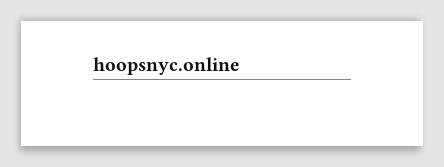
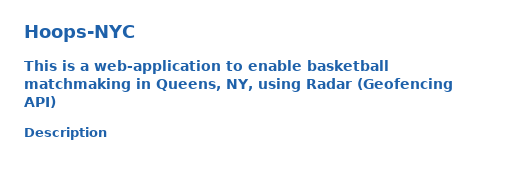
- hoopsnyc.online
+ Hoops-NYC
+ This is a web-application to enable basketball matchmaking in Queens, NY, using Radar (Geofencing API)
+ Description

